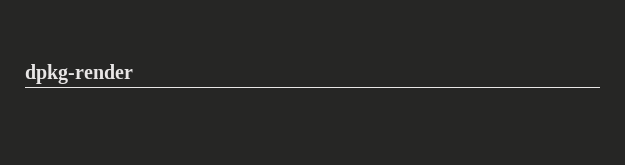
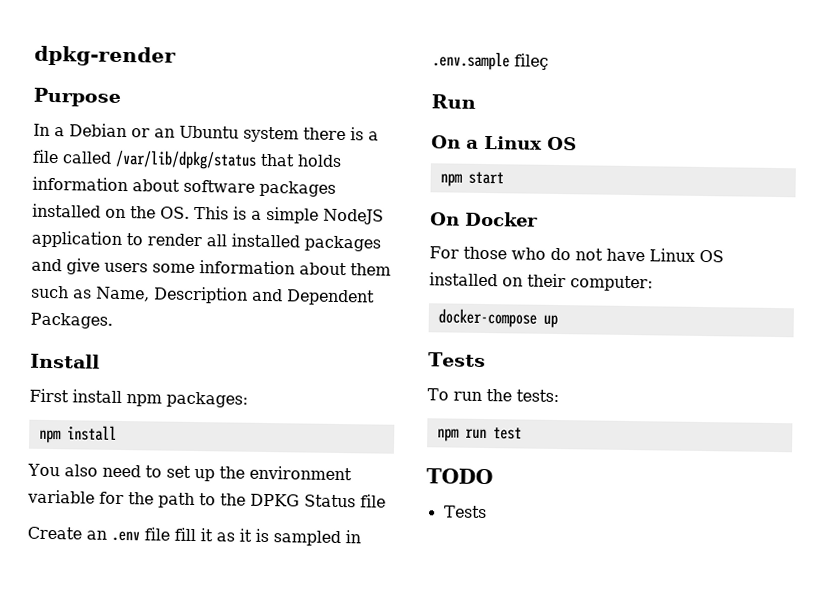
+ Purpose
+ In a Debian or an Ubuntu system there is a file called /var/lib/dpkg/status that holds information about software packages installed on the OS. This is a simple NodeJS application to render all installed packages and give users some information about them such as Name, Description and Dependent Packages.
+ Install
+ First install npm packages:
+ npm install
+ You also need to set up the environment variable for the path to the DPKG Status file
+ Create an .env file fill it as it is sampled in .env.sample fileç
+ Run
+ On a Linux OS
+ npm start
+ On Docker
+ For those who do not have Linux OS installed on their computer:
+ docker-compose up
+ Tests
+ To run the tests:
+ npm run test
+ TODO
+ Tests

